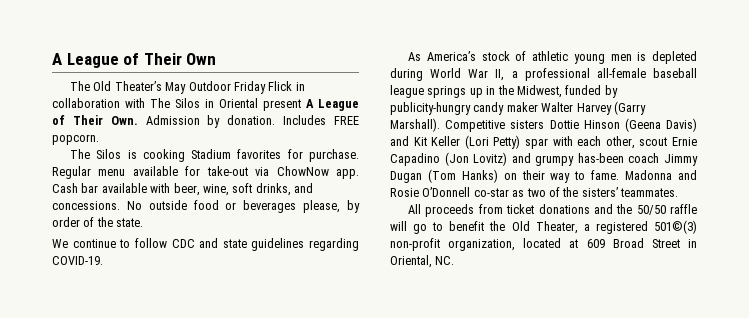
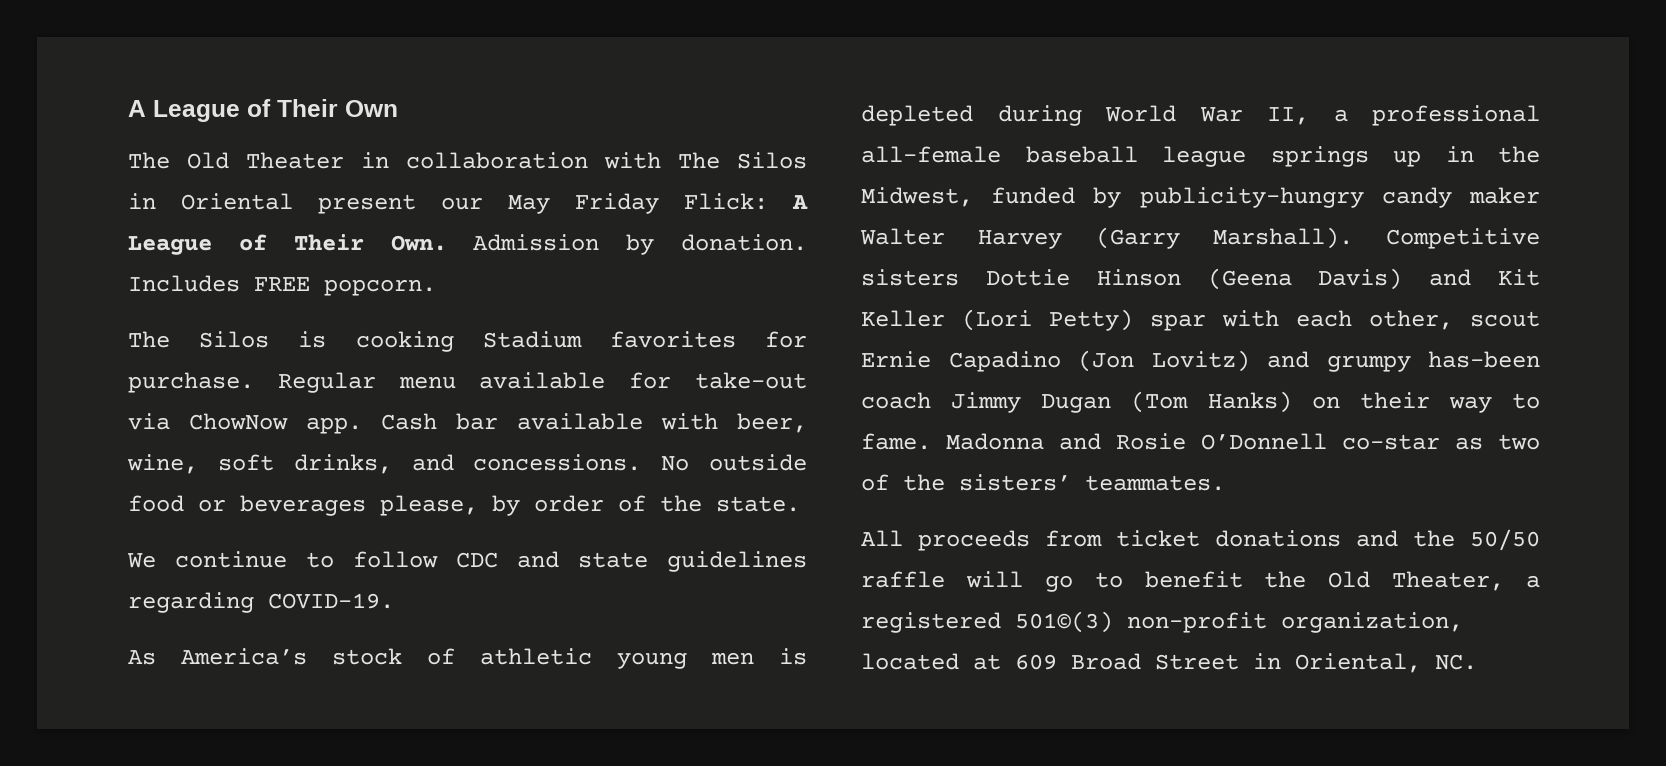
- The Old Theater’s May Outdoor Friday Flick in collaboration with The Silos in Oriental present A League of Their Own. Admission by donation.
+ The Old Theater in collaboration with The Silos in Oriental present our May Friday Flick: A League of Their Own. Admission by donation.

